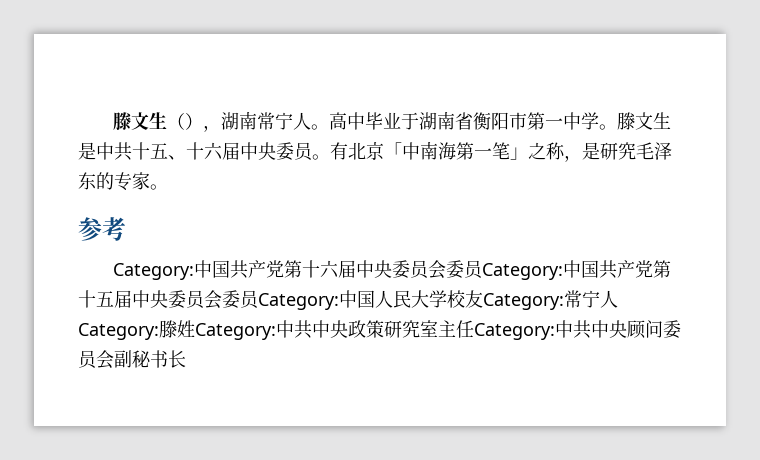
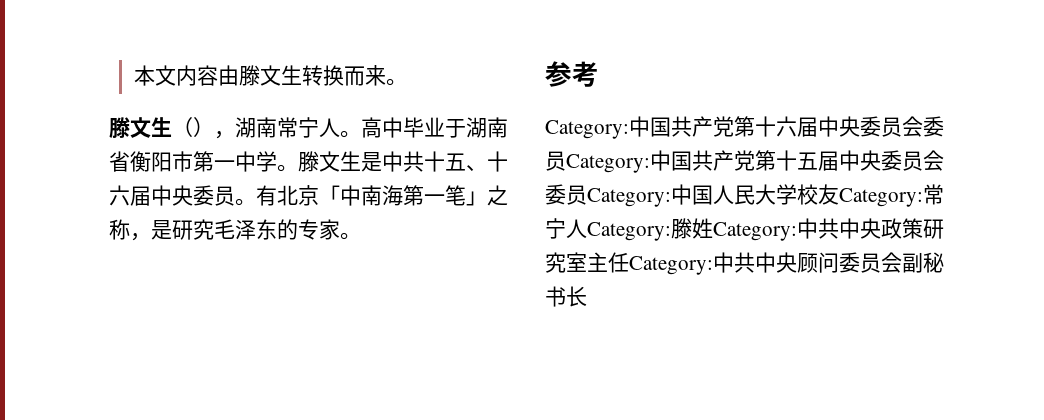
+ 本文内容由滕文生转换而来。

